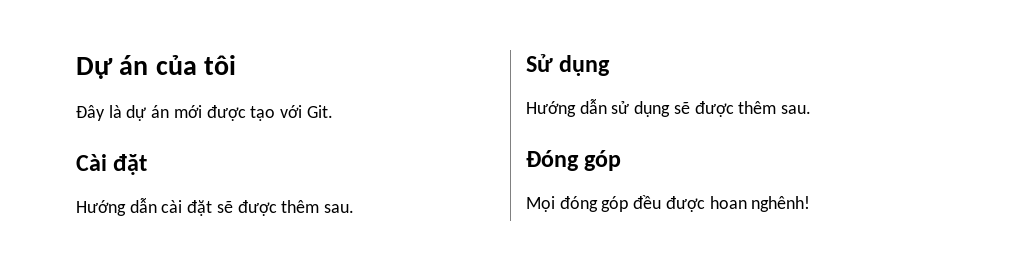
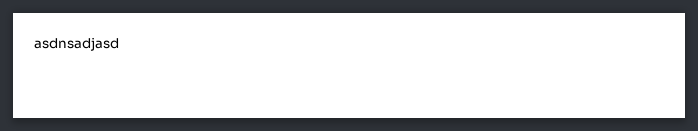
- Dự án của tôi
- Đây là dự án mới được tạo với Git.
- Cài đặt
- Hướng dẫn cài đặt sẽ được thêm sau.
- Sử dụng
- Hướng dẫn sử dụng sẽ được thêm sau.
- Đóng góp
- Mọi đóng góp đều được hoan nghênh!
+ asdnsadjasd

